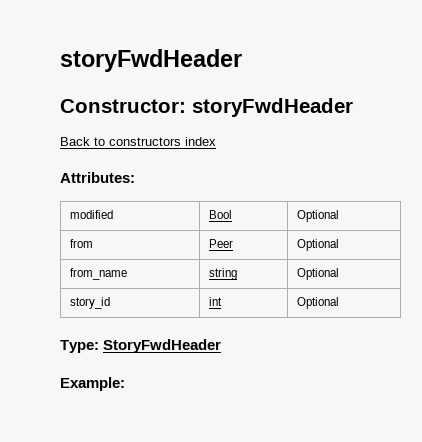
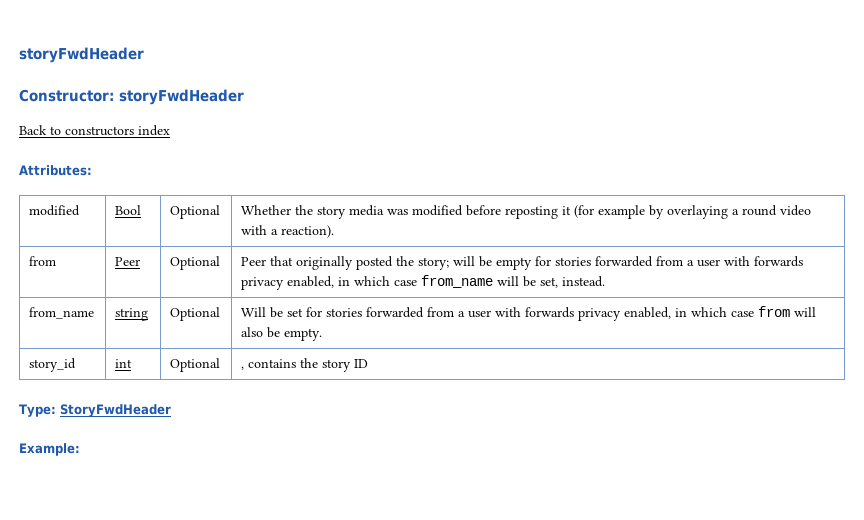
- modified | Bool | Optional
- from | Peer | Optional
- from_name | string | Optional
- story_id | int | Optional
+ modified | Bool | Optional | Whether the story media was modified before reposting it (for example by overlaying a round video with a reaction).
+ from | Peer | Optional | Peer that originally posted the story; will be empty for stories forwarded from a user with forwards privacy enabled, in which case from_name will be set, instead.
+ from_name | string | Optional | Will be set for stories forwarded from a user with forwards privacy enabled, in which case from will also be empty.
+ story_id | int | Optional | , contains the story ID

